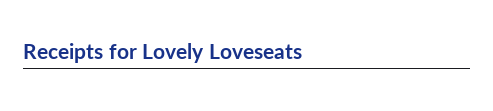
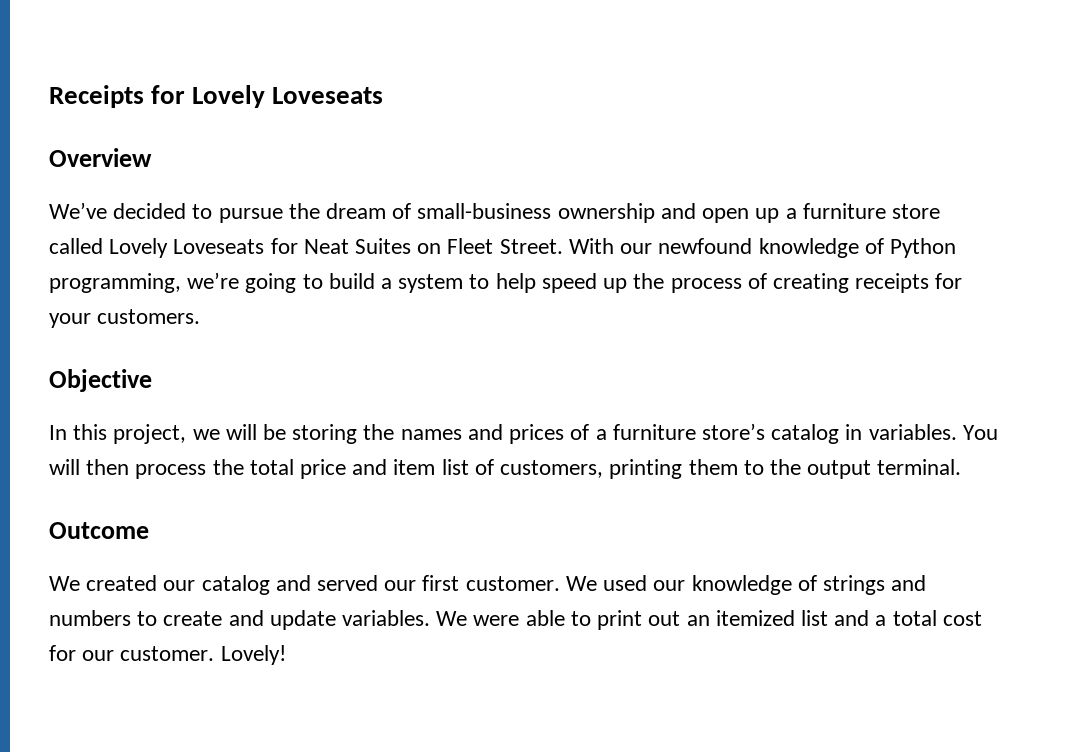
+ Overview
+ We’ve decided to pursue the dream of small-business ownership and open up a furniture store called Lovely Loveseats for Neat Suites on Fleet Street. With our newfound knowledge of Python programming, we’re going to build a system to help speed up the process of creating receipts for your customers.
+ Objective
+ In this project, we will be storing the names and prices of a furniture store’s catalog in variables. You will then process the total price and item list of customers, printing them to the output terminal.
+ Outcome
+ We created our catalog and served our first customer. We used our knowledge of strings and numbers to create and update variables. We were able to print out an itemized list and a total cost for our customer. Lovely!

